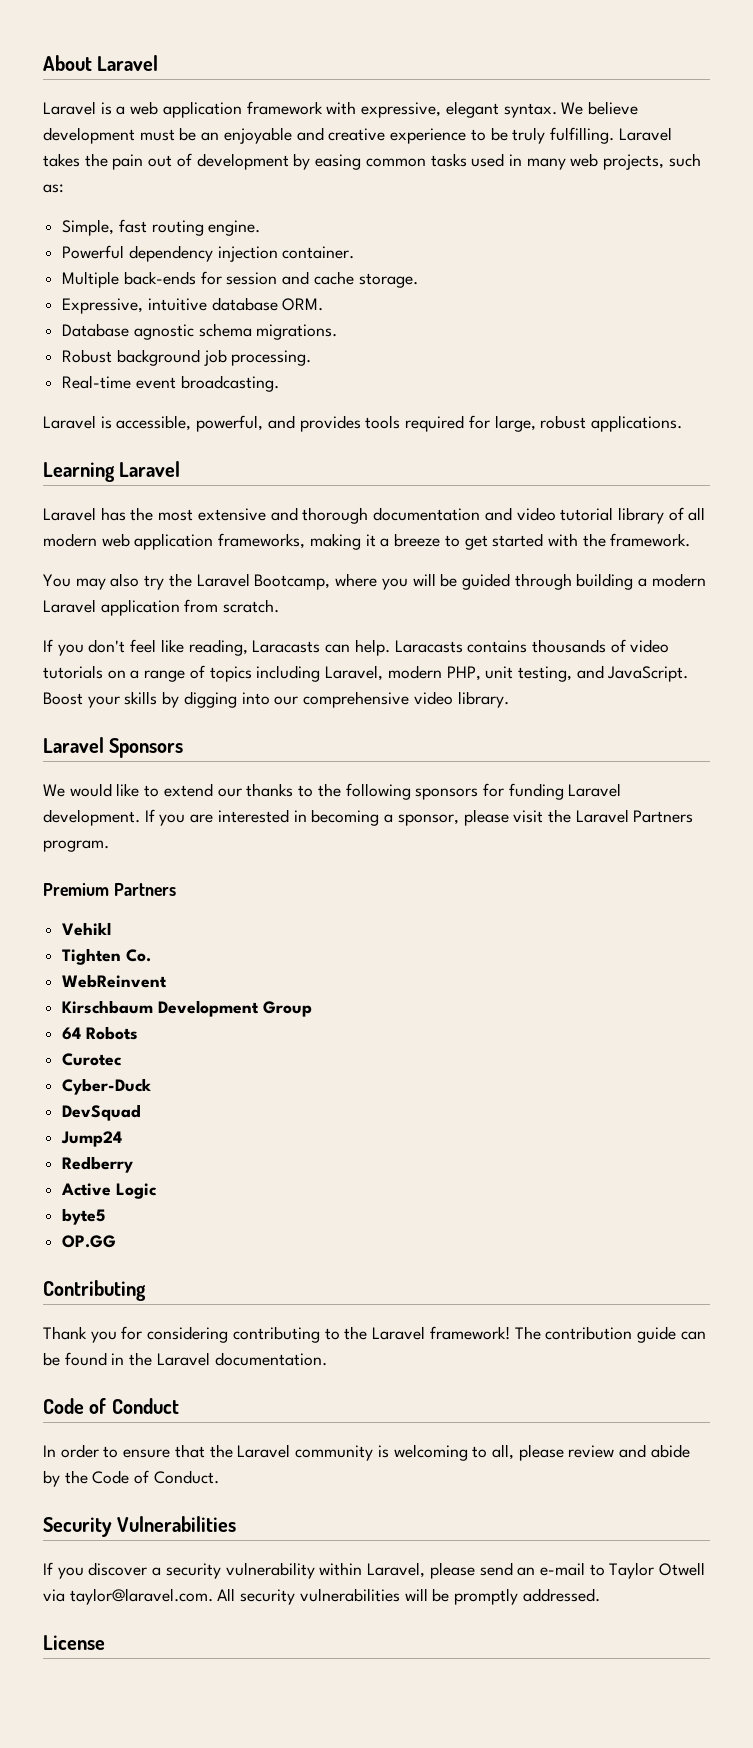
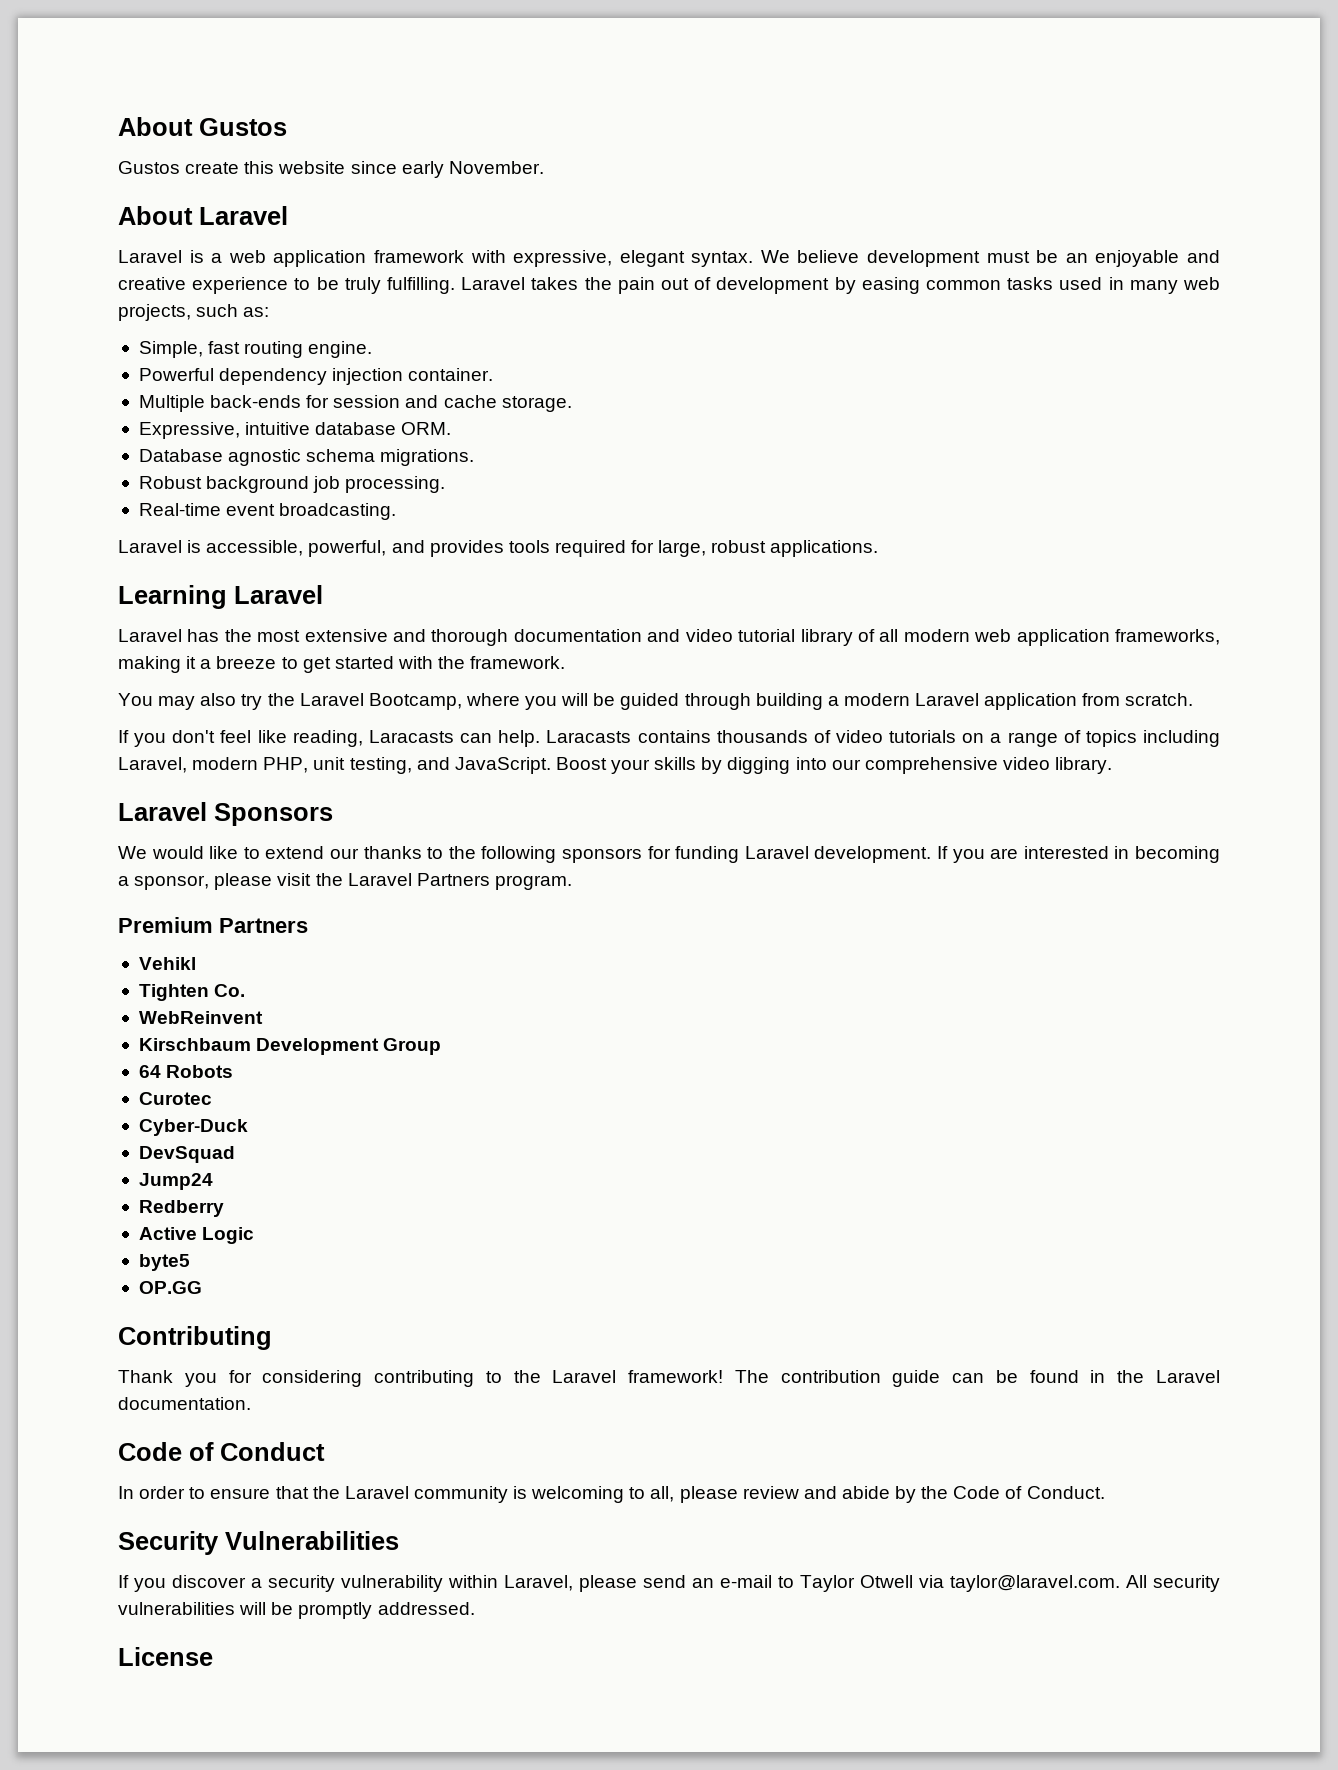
+ About Gustos
+ Gustos create this website since early November.

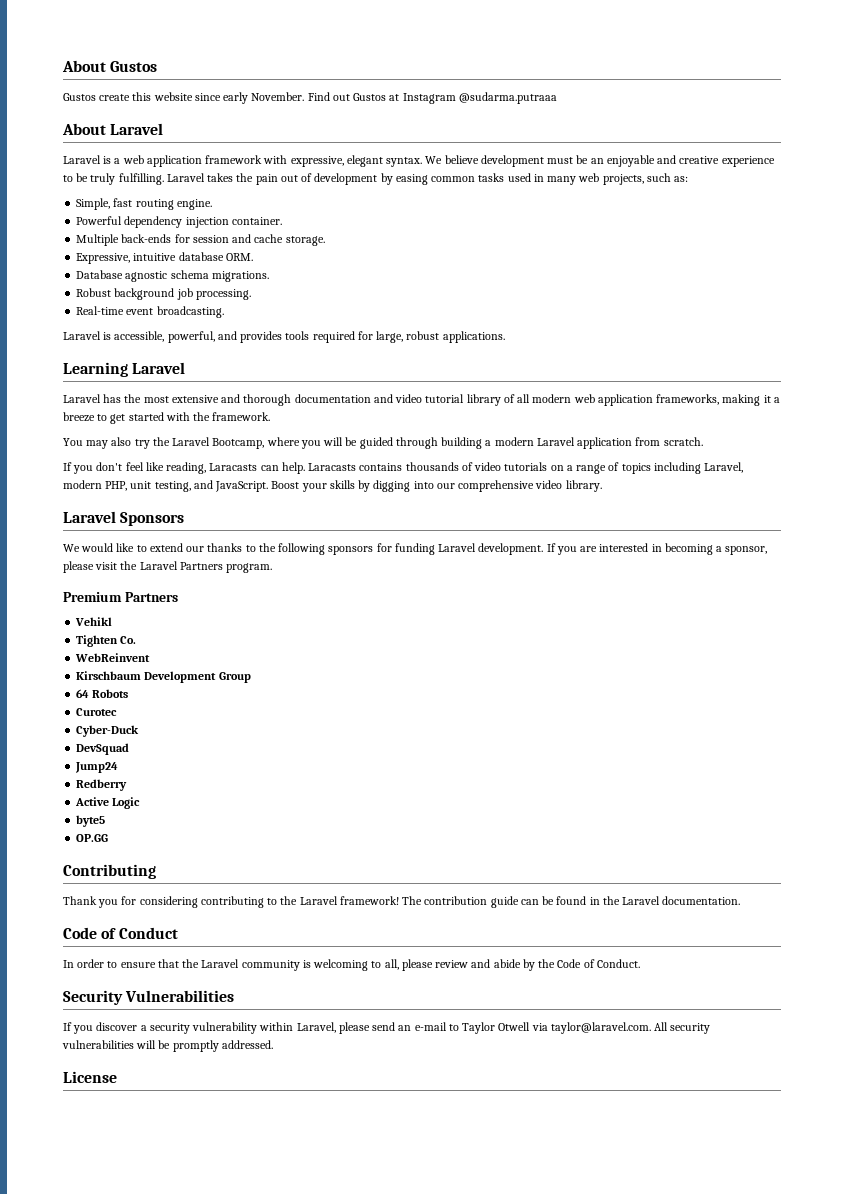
+ Find out Gustos at Instagram @sudarma.putraaa

